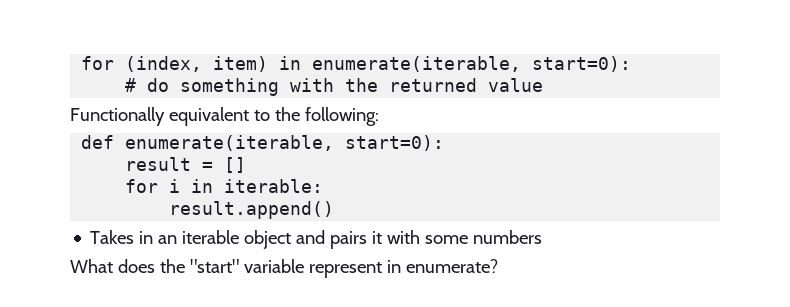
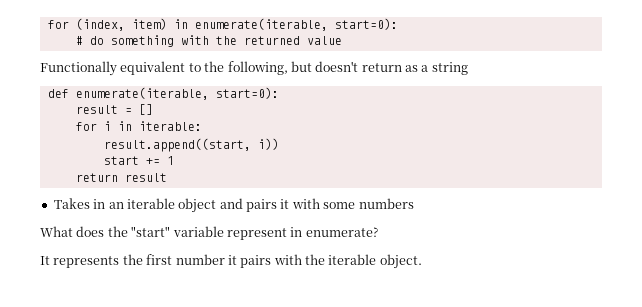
- Functionally equivalent to the following:
+ Functionally equivalent to the following, but doesn't return as a string
- result.append()
+ result.append((start, i))
+ start += 1
+ return result
+ It represents the first number it pairs with the iterable object.

